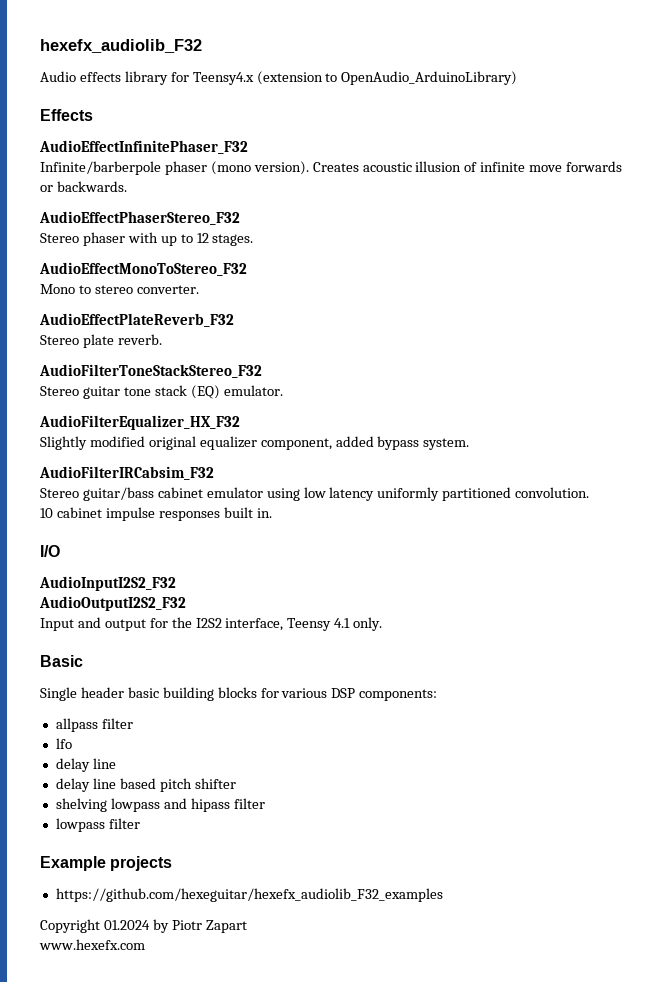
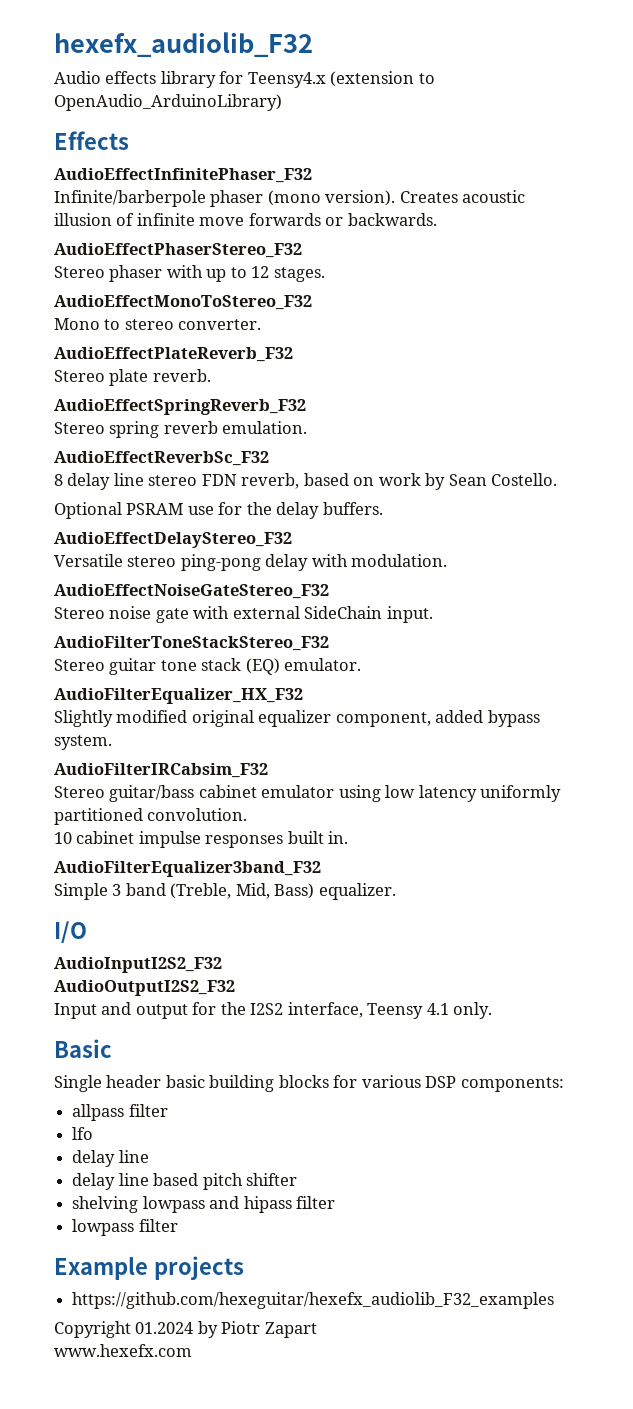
+ AudioEffectSpringReverb_F32
+ Stereo spring reverb emulation.
+ AudioEffectReverbSc_F32
+ 8 delay line stereo FDN reverb, based on work by Sean Costello.
+ Optional PSRAM use for the delay buffers.
+ AudioEffectDelayStereo_F32
+ Versatile stereo ping-pong delay with modulation.
+ AudioEffectNoiseGateStereo_F32
+ Stereo noise gate with external SideChain input.
+ AudioFilterEqualizer3band_F32
+ Simple 3 band (Treble, Mid, Bass) equalizer.

